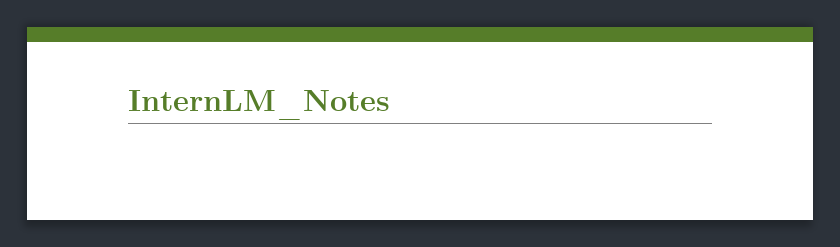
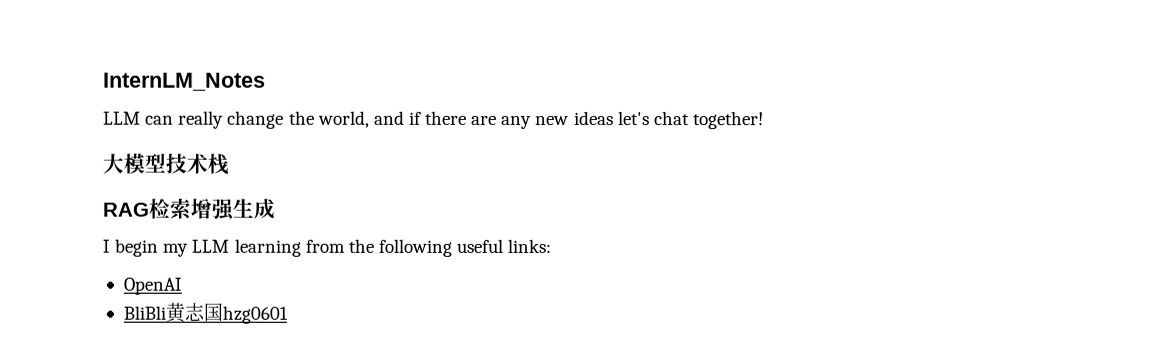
+ LLM can really change the world, and if there are any new ideas let's chat together!
+ 大模型技术栈
+ RAG检索增强生成
+ I begin my LLM learning from the following useful links:
+ OpenAI
+ BliBli黄志国hzg0601

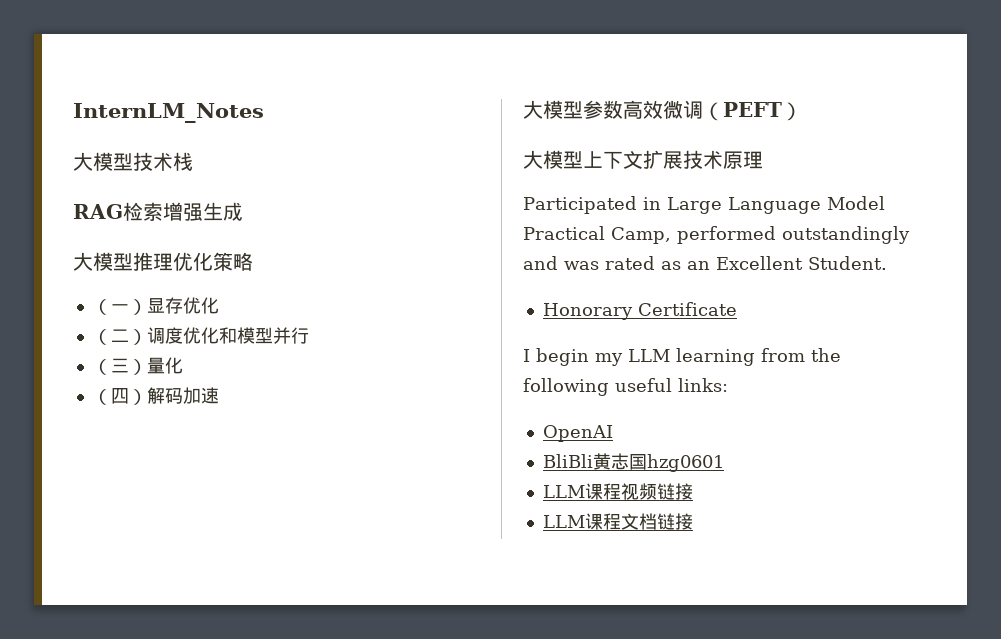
- LLM can really change the world, and if there are any new ideas let's chat together!
+ 大模型推理优化策略
+ （一）显存优化
+ （二）调度优化和模型并行
+ （三）量化
+ （四）解码加速
+ 大模型参数高效微调（PEFT）
+ 大模型上下文扩展技术原理
+ Participated in Large Language Model Practical Camp, performed outstandingly and was rated as an Excellent Student.
+ Honorary Certificate
+ LLM课程视频链接
+ LLM课程文档链接

